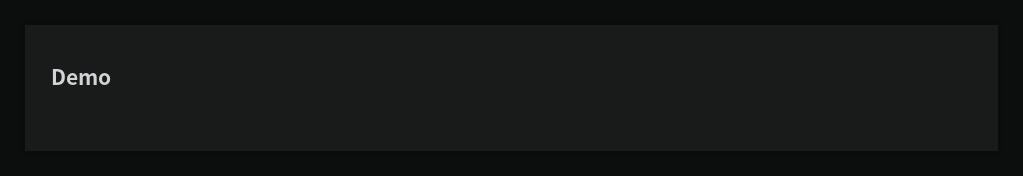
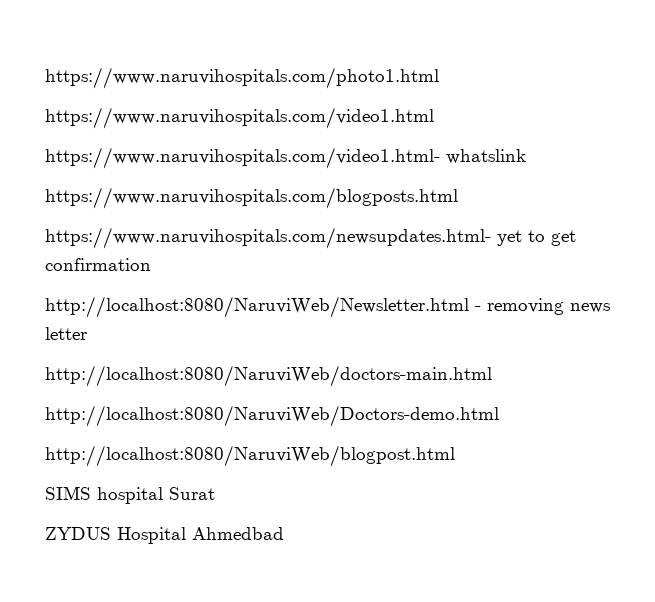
- Demo
+ https://www.naruvihospitals.com/photo1.html
+ https://www.naruvihospitals.com/video1.html
+ https://www.naruvihospitals.com/video1.html- whatslink
+ https://www.naruvihospitals.com/blogposts.html
+ https://www.naruvihospitals.com/newsupdates.html- yet to get confirmation
+ http://localhost:8080/NaruviWeb/Newsletter.html - removing news letter
+ http://localhost:8080/NaruviWeb/doctors-main.html
+ http://localhost:8080/NaruviWeb/Doctors-demo.html
+ http://localhost:8080/NaruviWeb/blogpost.html
+ SIMS hospital Surat
+ ZYDUS Hospital Ahmedbad

